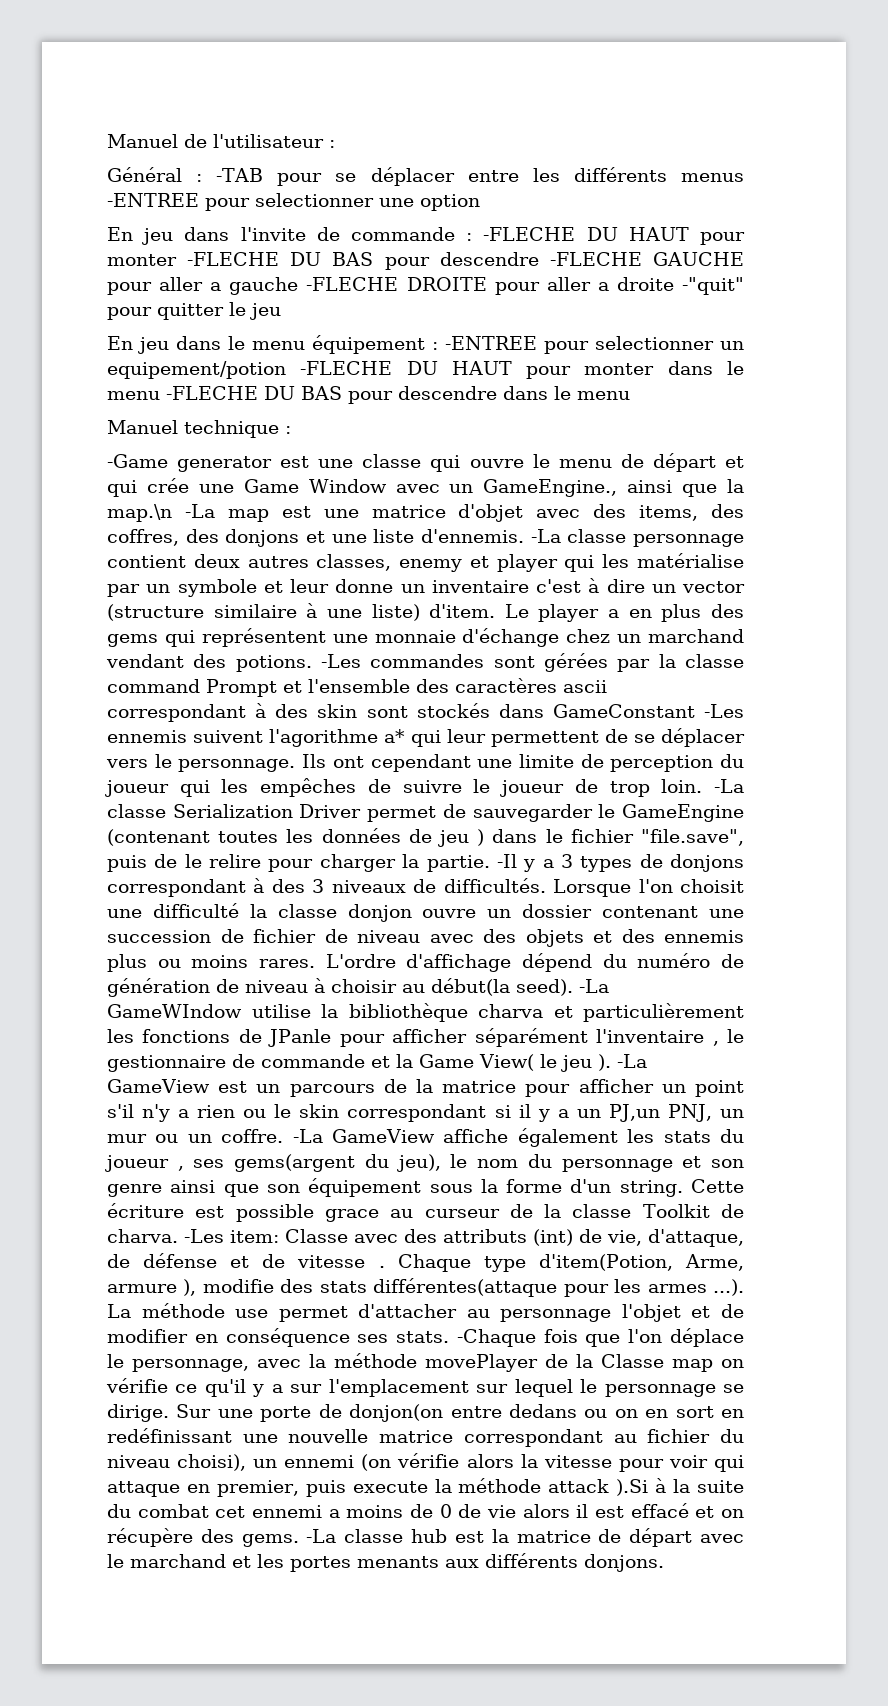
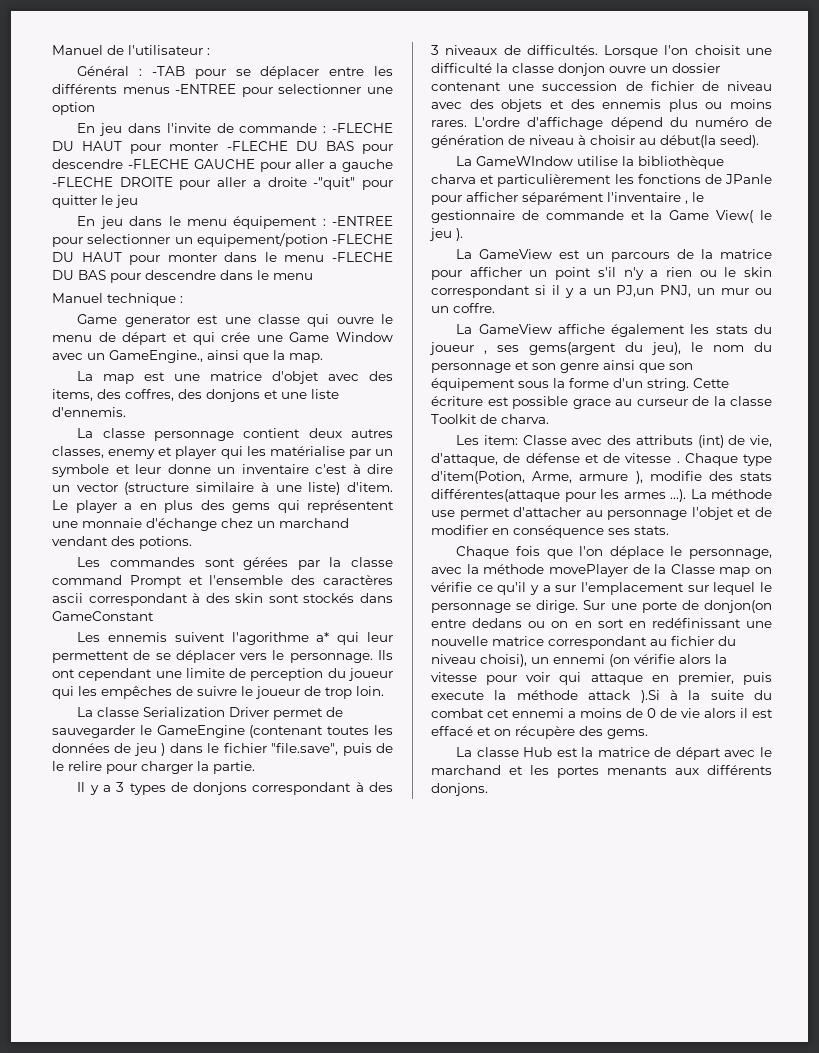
- -Game generator est une classe qui ouvre le menu de départ et qui crée une Game Window avec un GameEngine., ainsi que la map.\n -La map est une matrice d'objet avec des items, des coffres, des donjons et une liste d'ennemis. -La classe personnage contient deux autres classes, enemy et player qui les matérialise par un symbole et leur donne un inventaire c'est à dire un vector (structure similaire à une liste) d'item.
+ Game generator est une classe qui ouvre le menu de départ et qui crée une Game Window avec un GameEngine., ainsi que la map.
+ La map est une matrice d'objet avec des items, des coffres, des donjons et une liste d'ennemis.
+ La classe personnage contient deux autres classes, enemy et player qui les matérialise par un symbole et leur donne un inventaire c'est à dire un vector (structure similaire à une liste) d'item.
- Le player a en plus des gems qui représentent une monnaie d'échange chez un marchand vendant des potions. -Les commandes sont gérées par la classe command Prompt et l'ensemble des caractères ascii correspondant à des skin sont stockés dans GameConstant -Les ennemis suivent l'agorithme a* qui leur permettent de se déplacer vers le personnage.
+ Le player a en plus des gems qui représentent une monnaie d'échange chez un marchand vendant des potions.
+ Les commandes sont gérées par la classe command Prompt et l'ensemble des caractères ascii correspondant à des skin sont stockés dans GameConstant
+ Les ennemis suivent l'agorithme a* qui leur permettent de se déplacer vers le personnage.
- Ils ont cependant une limite de perception du joueur qui les empêches de suivre le joueur de trop loin. -La classe Serialization Driver permet de sauvegarder le GameEngine (contenant toutes les données de jeu ) dans le fichier "file.save", puis de le relire pour charger la partie. -Il y a 3 types de donjons correspondant à des 3 niveaux de difficultés.
+ Ils ont cependant une limite de perception du joueur qui les empêches de suivre le joueur de trop loin.
+ La classe Serialization Driver permet de sauvegarder le GameEngine (contenant toutes les données de jeu ) dans le fichier "file.save", puis de le relire pour charger la partie.
+ Il y a 3 types de donjons correspondant à des 3 niveaux de difficultés.
- L'ordre d'affichage dépend du numéro de génération de niveau à choisir au début(la seed). -La GameWIndow utilise la bibliothèque charva et particulièrement les fonctions de JPanle pour afficher séparément l'inventaire , le gestionnaire de commande et la Game View( le jeu ). -La GameView est un parcours de la matrice pour afficher un point s'il n'y a rien ou le skin correspondant si il y a un PJ,un PNJ, un mur ou un coffre. -La GameView affiche également les stats du joueur , ses gems(argent du jeu), le nom du personnage et son genre ainsi que son équipement sous la forme d'un string.
+ L'ordre d'affichage dépend du numéro de génération de niveau à choisir au début(la seed).
+ La GameWIndow utilise la bibliothèque charva et particulièrement les fonctions de JPanle pour afficher séparément l'inventaire , le gestionnaire de commande et la Game View( le jeu ).
+ La GameView est un parcours de la matrice pour afficher un point s'il n'y a rien ou le skin correspondant si il y a un PJ,un PNJ, un mur ou un coffre.
+ La GameView affiche également les stats du joueur , ses gems(argent du jeu), le nom du personnage et son genre ainsi que son équipement sous la forme d'un string.
- Cette écriture est possible grace au curseur de la classe Toolkit de charva. -Les item: Classe avec des attributs (int) de vie, d'attaque, de défense et de vitesse .
+ Cette écriture est possible grace au curseur de la classe Toolkit de charva.
+ Les item: Classe avec des attributs (int) de vie, d'attaque, de défense et de vitesse .
- Chaque type d'item(Potion, Arme, armure ), modifie des stats différentes(attaque pour les armes ...). La méthode use permet d'attacher au personnage l'objet et de modifier en conséquence ses stats. -Chaque fois que l'on déplace le personnage, avec la méthode movePlayer de la Classe map on vérifie ce qu'il y a sur l'emplacement sur lequel le personnage se dirige.
+ Chaque type d'item(Potion, Arme, armure ), modifie des stats différentes(attaque pour les armes ...). La méthode use permet d'attacher au personnage l'objet et de modifier en conséquence ses stats.
+ Chaque fois que l'on déplace le personnage, avec la méthode movePlayer de la Classe map on vérifie ce qu'il y a sur l'emplacement sur lequel le personnage se dirige.
- Sur une porte de donjon(on entre dedans ou on en sort en redéfinissant une nouvelle matrice correspondant au fichier du niveau choisi), un ennemi (on vérifie alors la vitesse pour voir qui attaque en premier, puis execute la méthode attack ).Si à la suite du combat cet ennemi a moins de 0 de vie alors il est effacé et on récupère des gems. -La classe hub est la matrice de départ avec le marchand et les portes menants aux différents donjons.
+ Sur une porte de donjon(on entre dedans ou on en sort en redéfinissant une nouvelle matrice correspondant au fichier du niveau choisi), un ennemi (on vérifie alors la vitesse pour voir qui attaque en premier, puis execute la méthode attack ).Si à la suite du combat cet ennemi a moins de 0 de vie alors il est effacé et on récupère des gems.
+ La classe Hub est la matrice de départ avec le marchand et les portes menants aux différents donjons.

